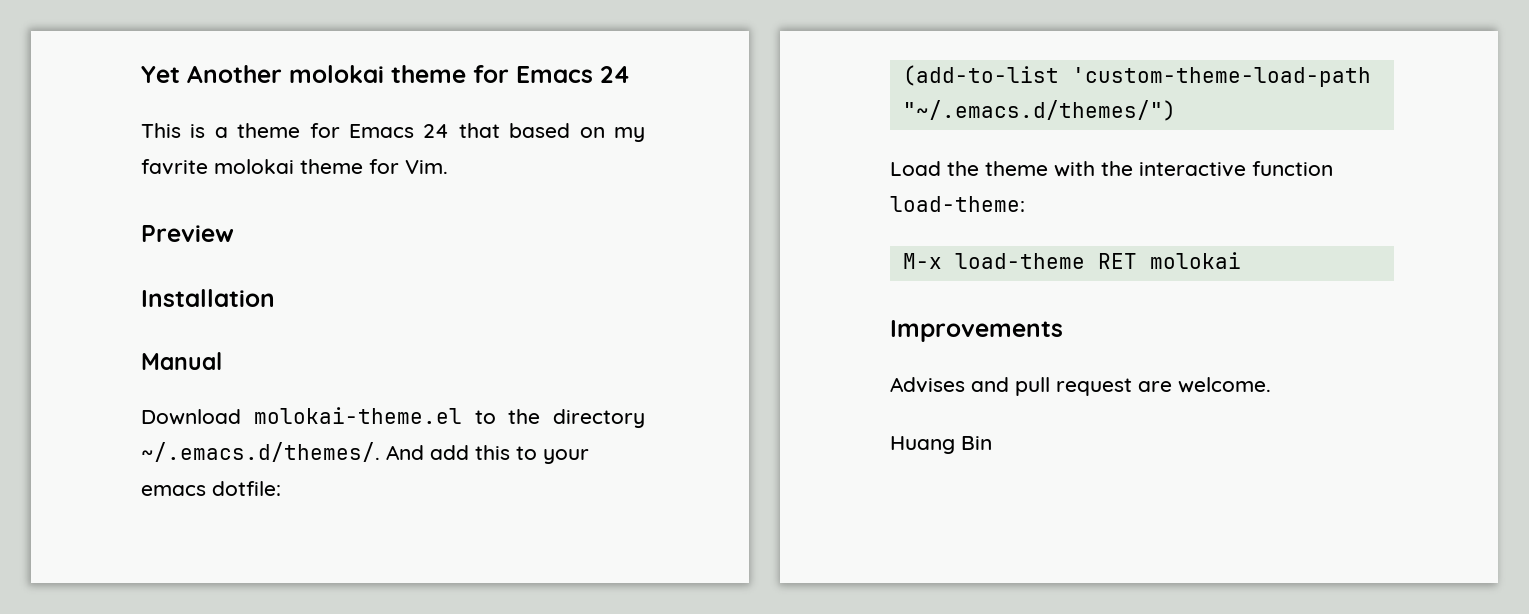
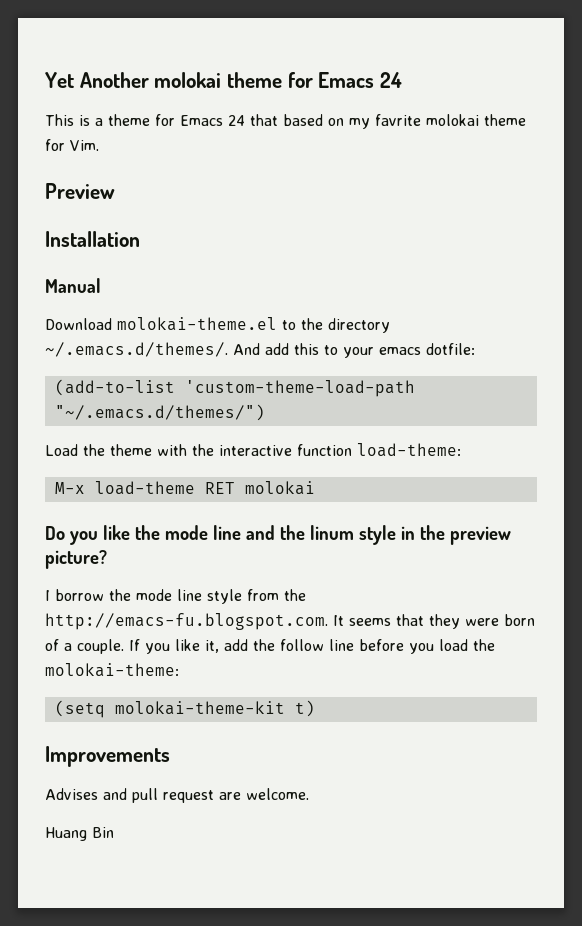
+ Do you like the mode line and the linum style in the preview picture?
+ I borrow the mode line style from the http://emacs-fu.blogspot.com. It seems that they were born of a couple. If you like it, add the follow line before you load the molokai-theme:
+ (setq molokai-theme-kit t)

